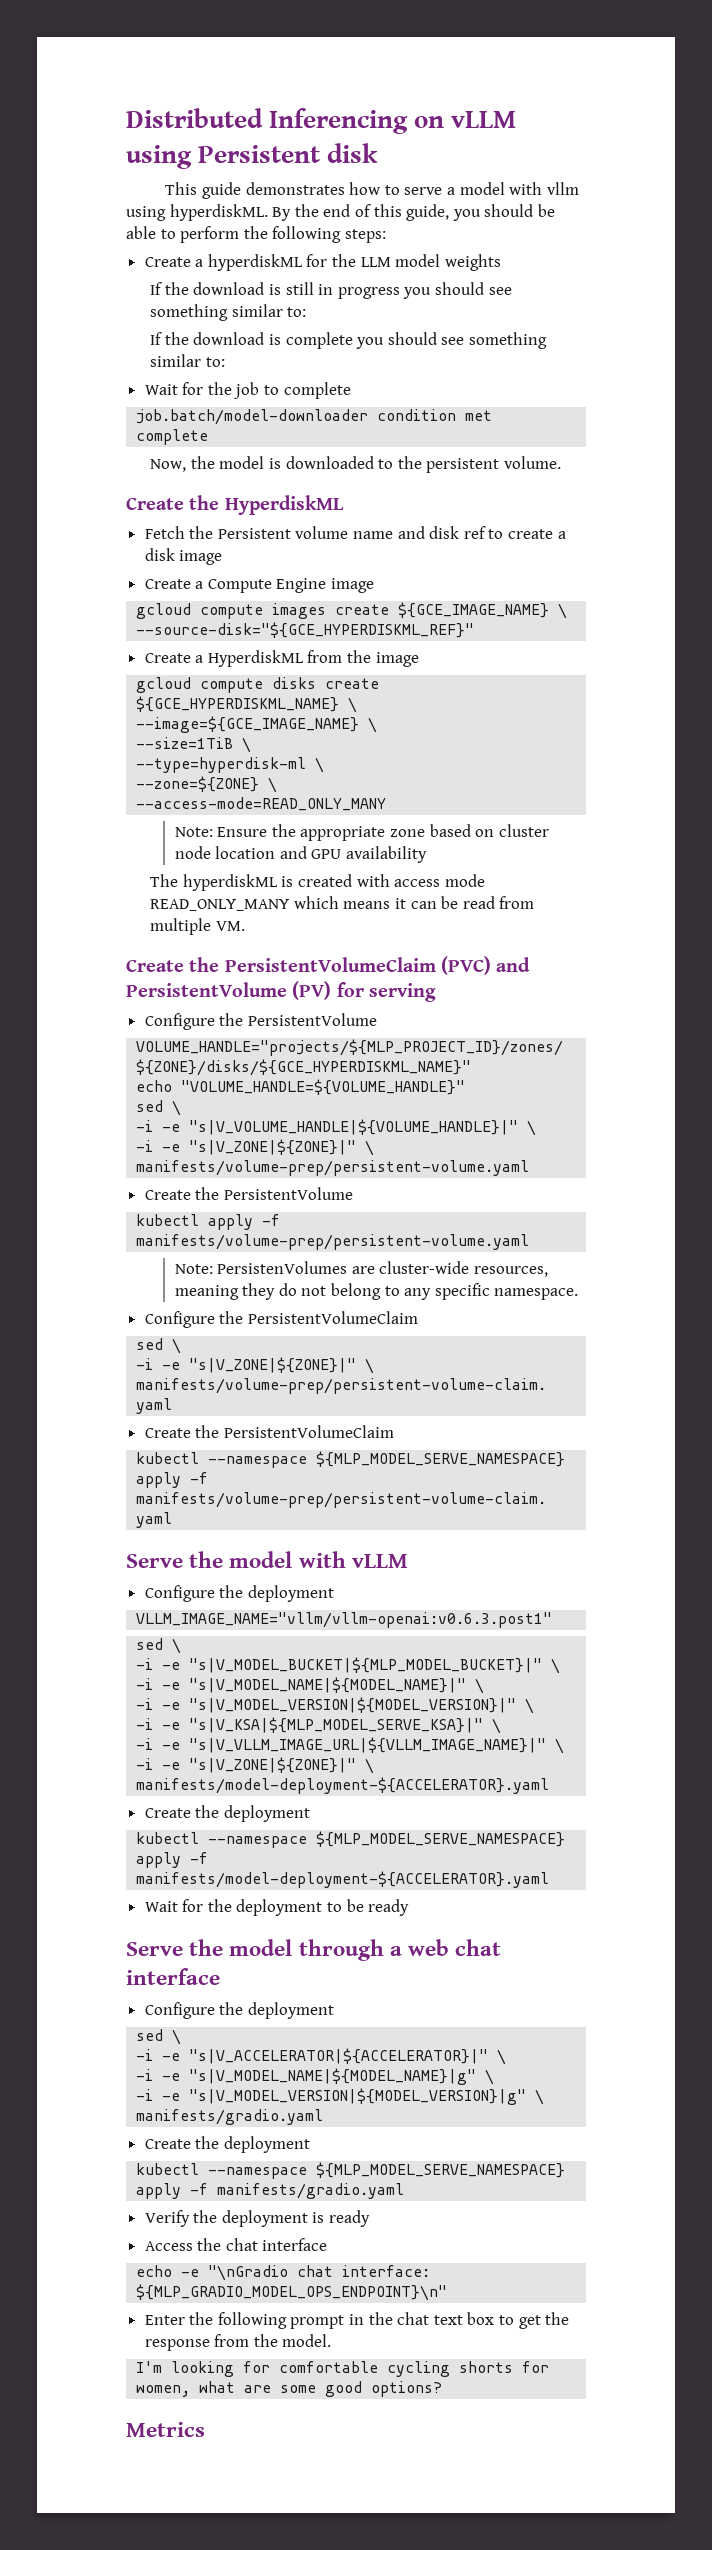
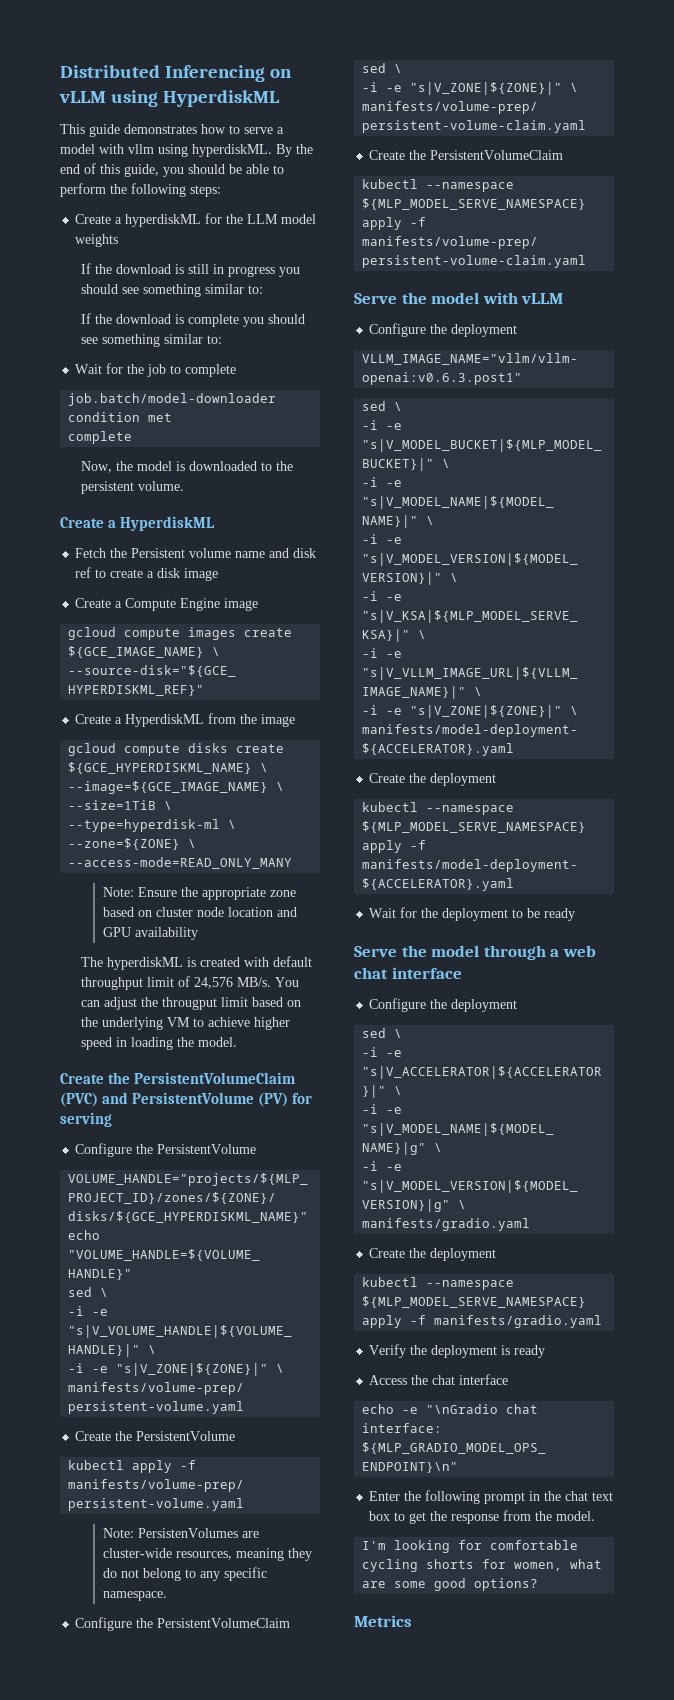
- Distributed Inferencing on vLLM using Persistent disk
+ Distributed Inferencing on vLLM using HyperdiskML
  Now, the model is downloaded to the persistent volume.
- Create the HyperdiskML
+ Create a HyperdiskML
- The hyperdiskML is created with access mode READ_ONLY_MANY which means it can be read from multiple VM.
+ The hyperdiskML is created with default throughput limit of 24,576 MB/s. You can adjust the througput limit based on the underlying VM to achieve higher speed in loading the model.

